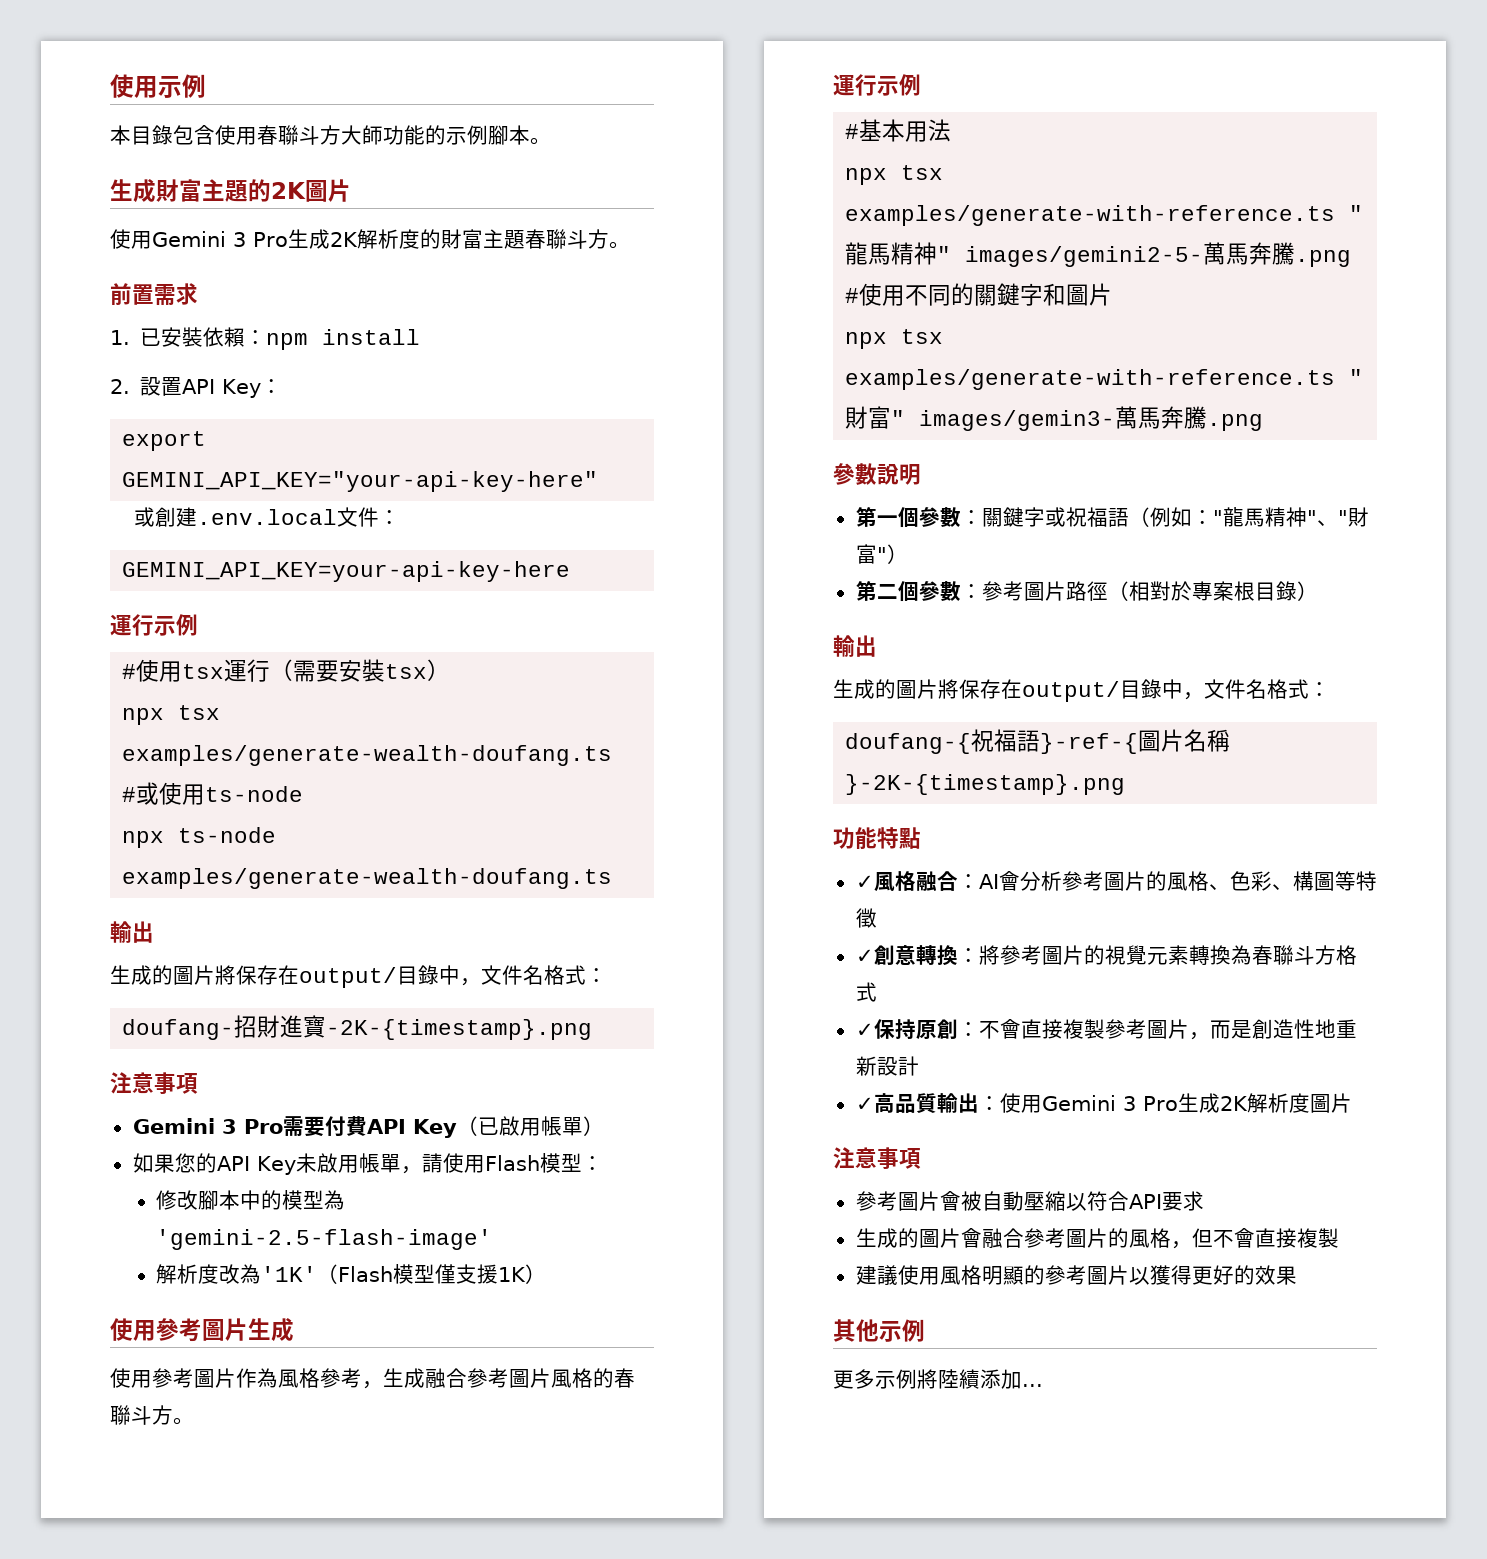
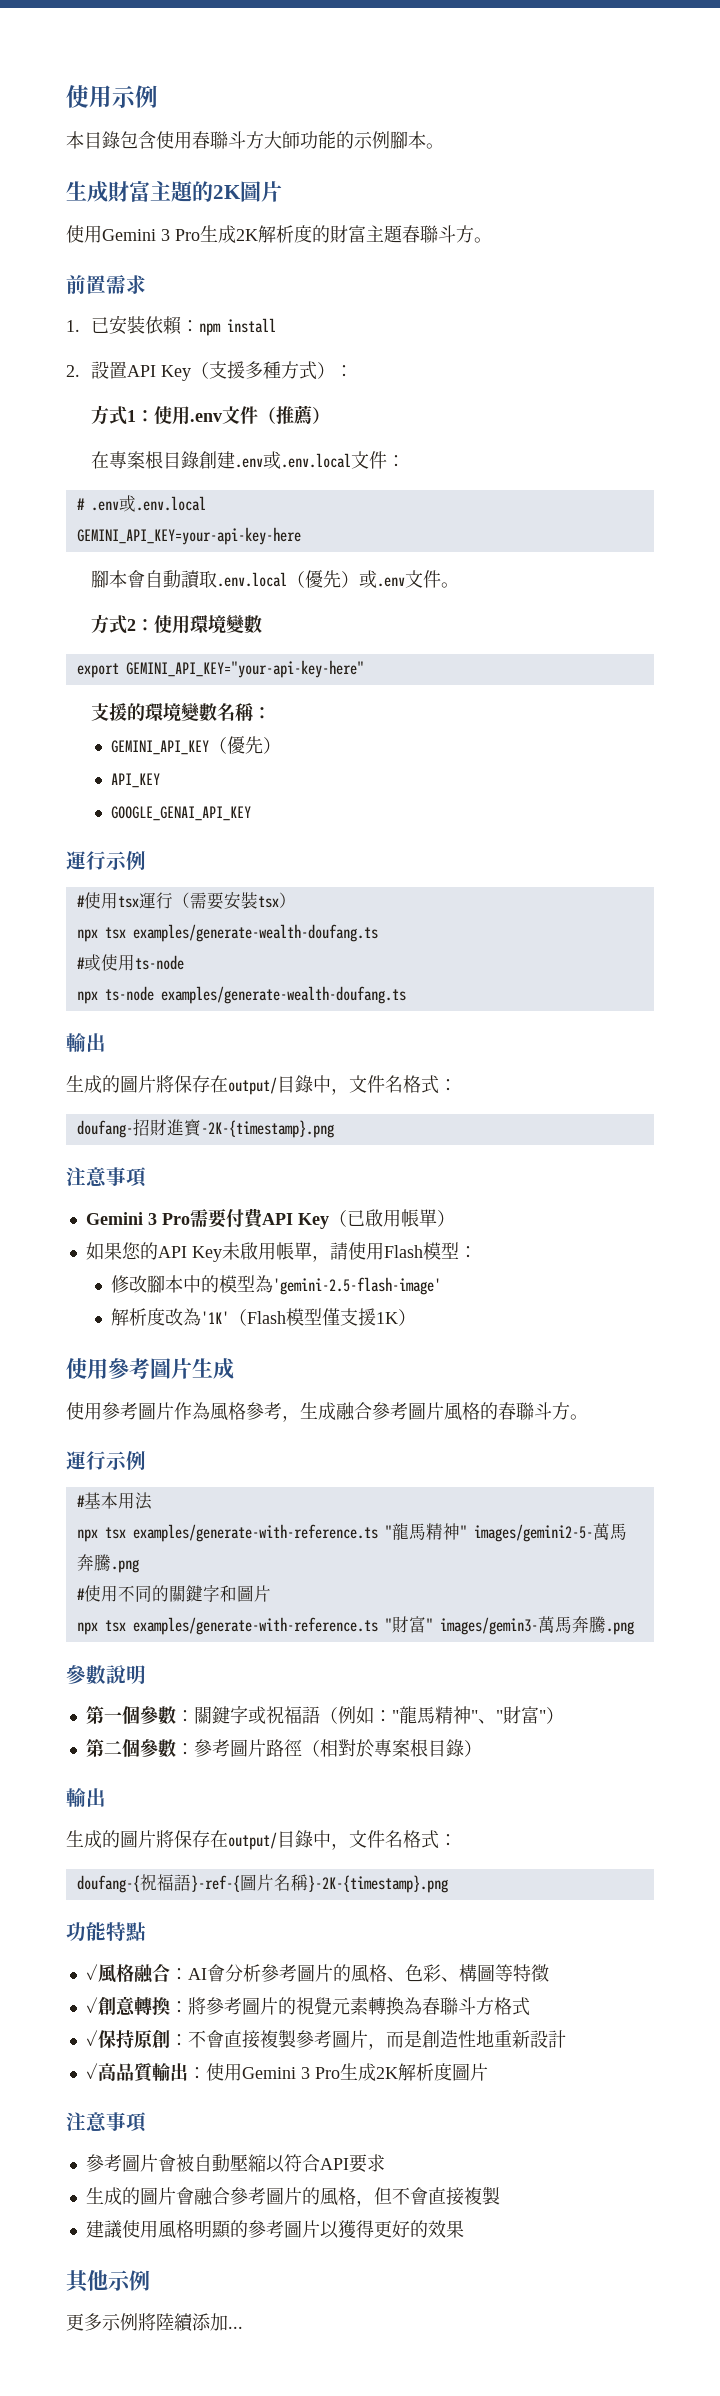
- 2.設置API Key：
+ 2.設置API Key（支援多種方式）：
+ 方式1：使用.env文件（推薦）
+ 在專案根目錄創建.env或.env.local文件：
+ # .env或.env.local
+ GEMINI_API_KEY=your-api-key-here
+ 腳本會自動讀取.env.local（優先）或.env文件。
+ 方式2：使用環境變數
  export GEMINI_API_KEY="your-api-key-here"
- 或創建.env.local文件：
- GEMINI_API_KEY=your-api-key-here
+ 支援的環境變數名稱：
+ GEMINI_API_KEY（優先）
+ API_KEY
+ GOOGLE_GENAI_API_KEY

